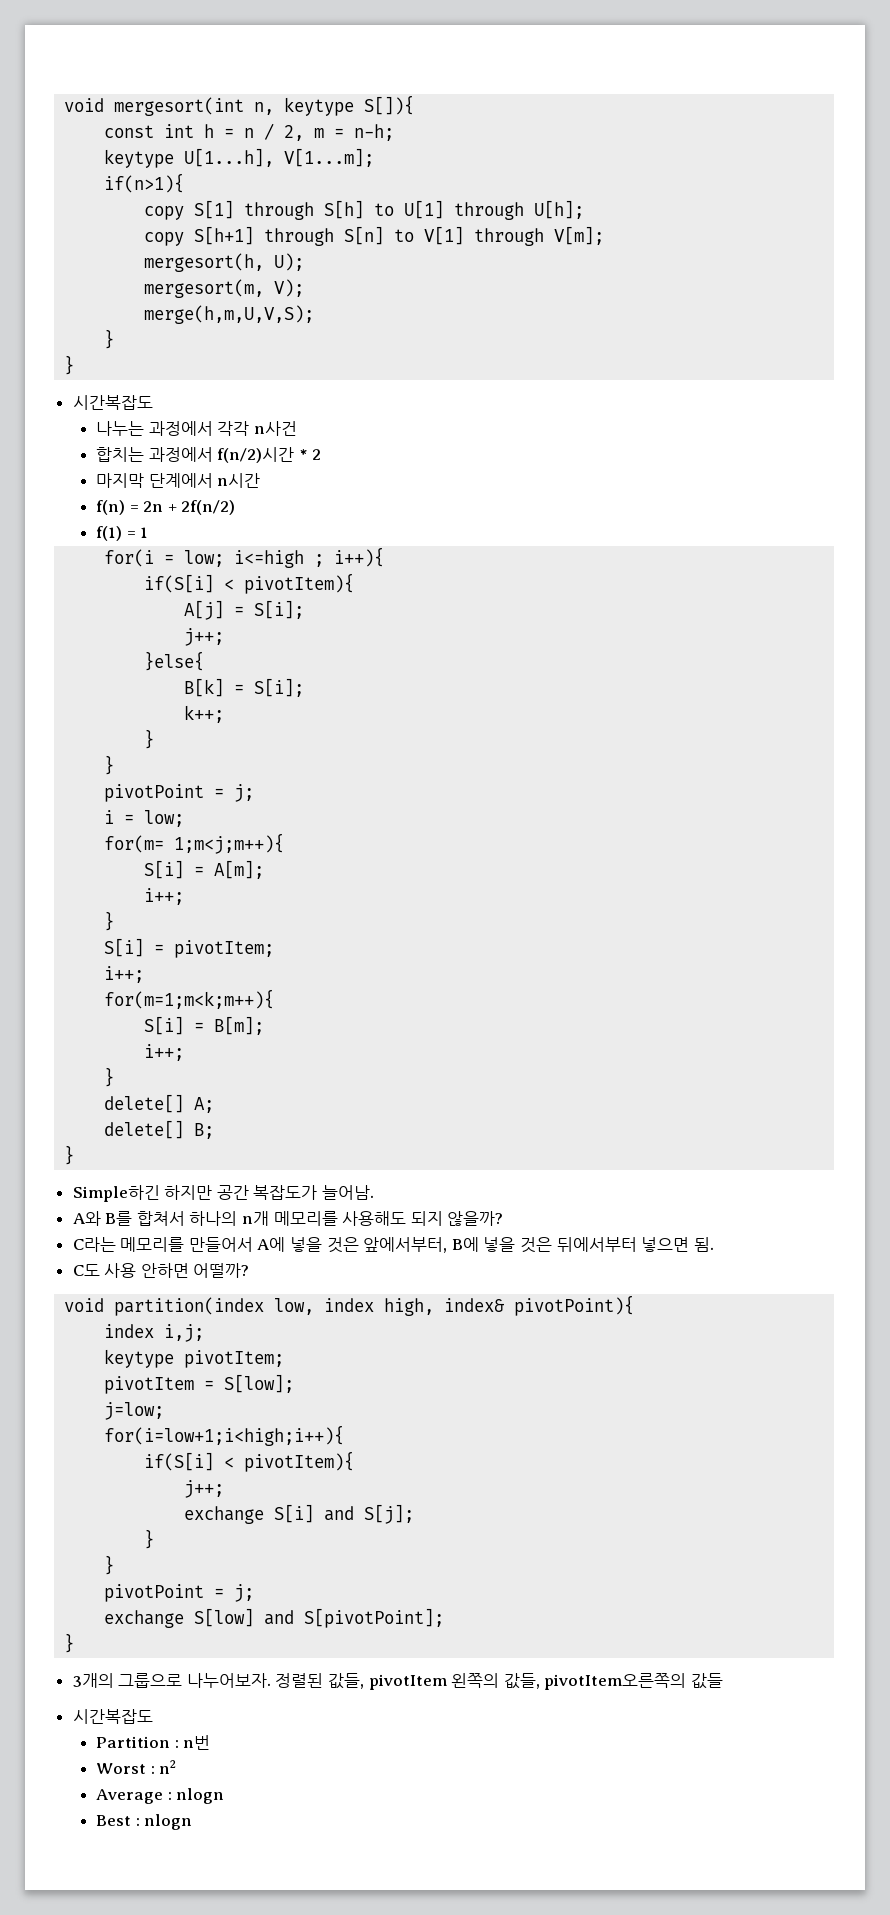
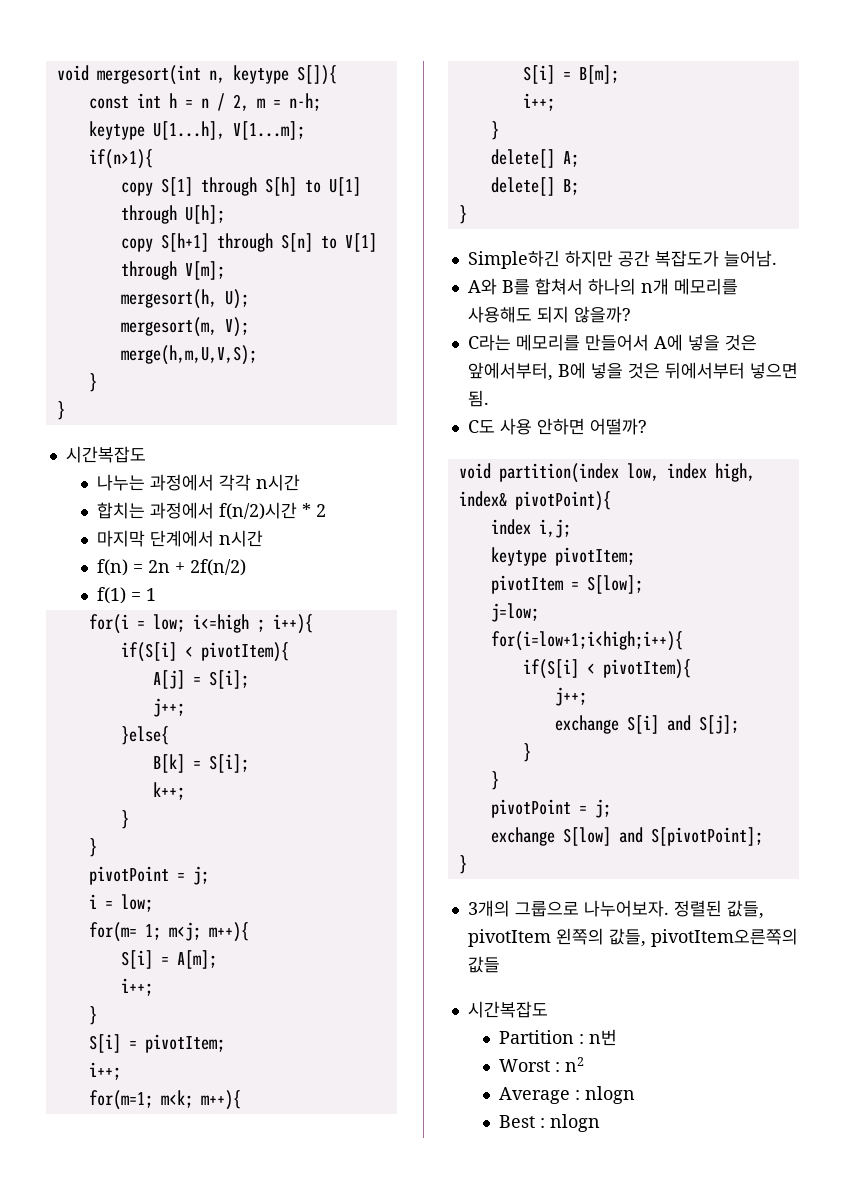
- 나누는 과정에서 각각 n사건
+ 나누는 과정에서 각각 n시간
- for(m= 1;m<j;m++){
+ for(m= 1; m<j; m++){
- for(m=1;m<k;m++){
+ for(m=1; m<k; m++){

